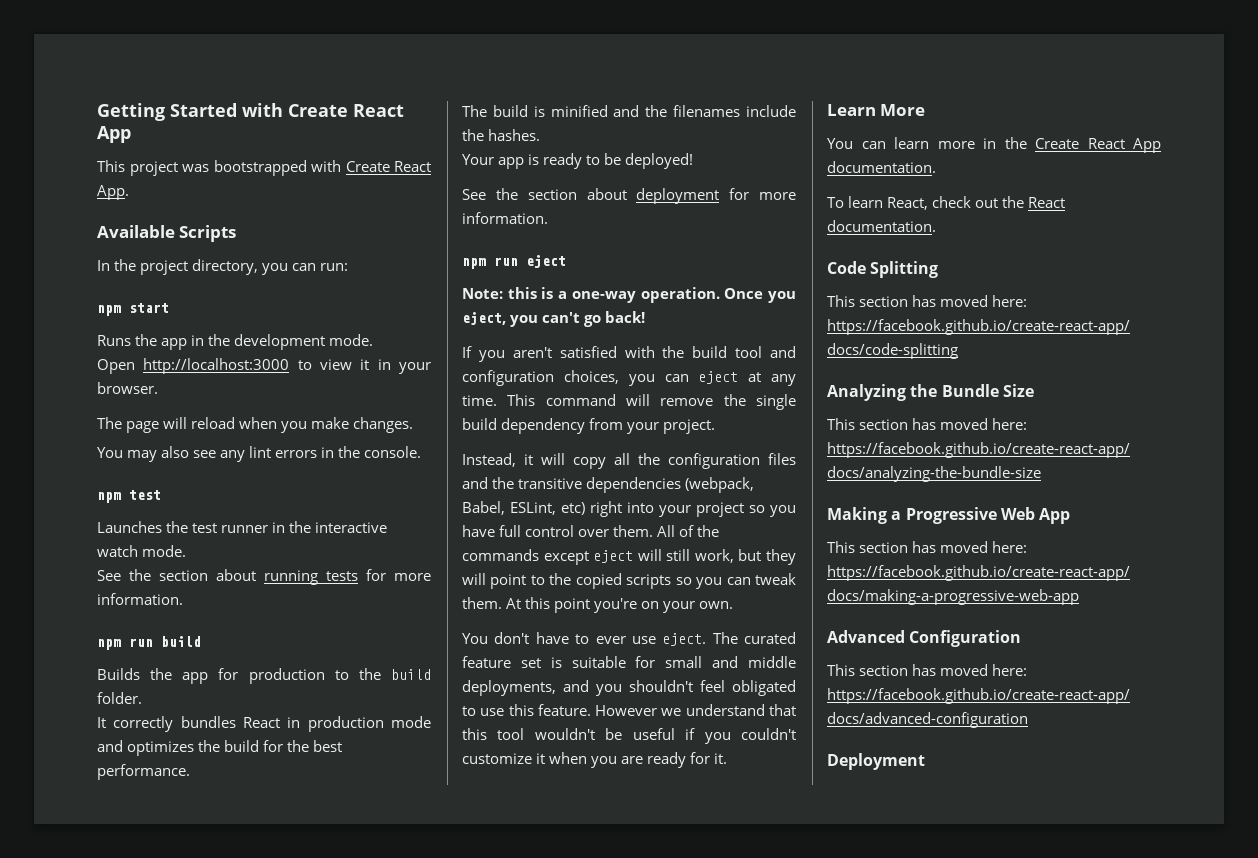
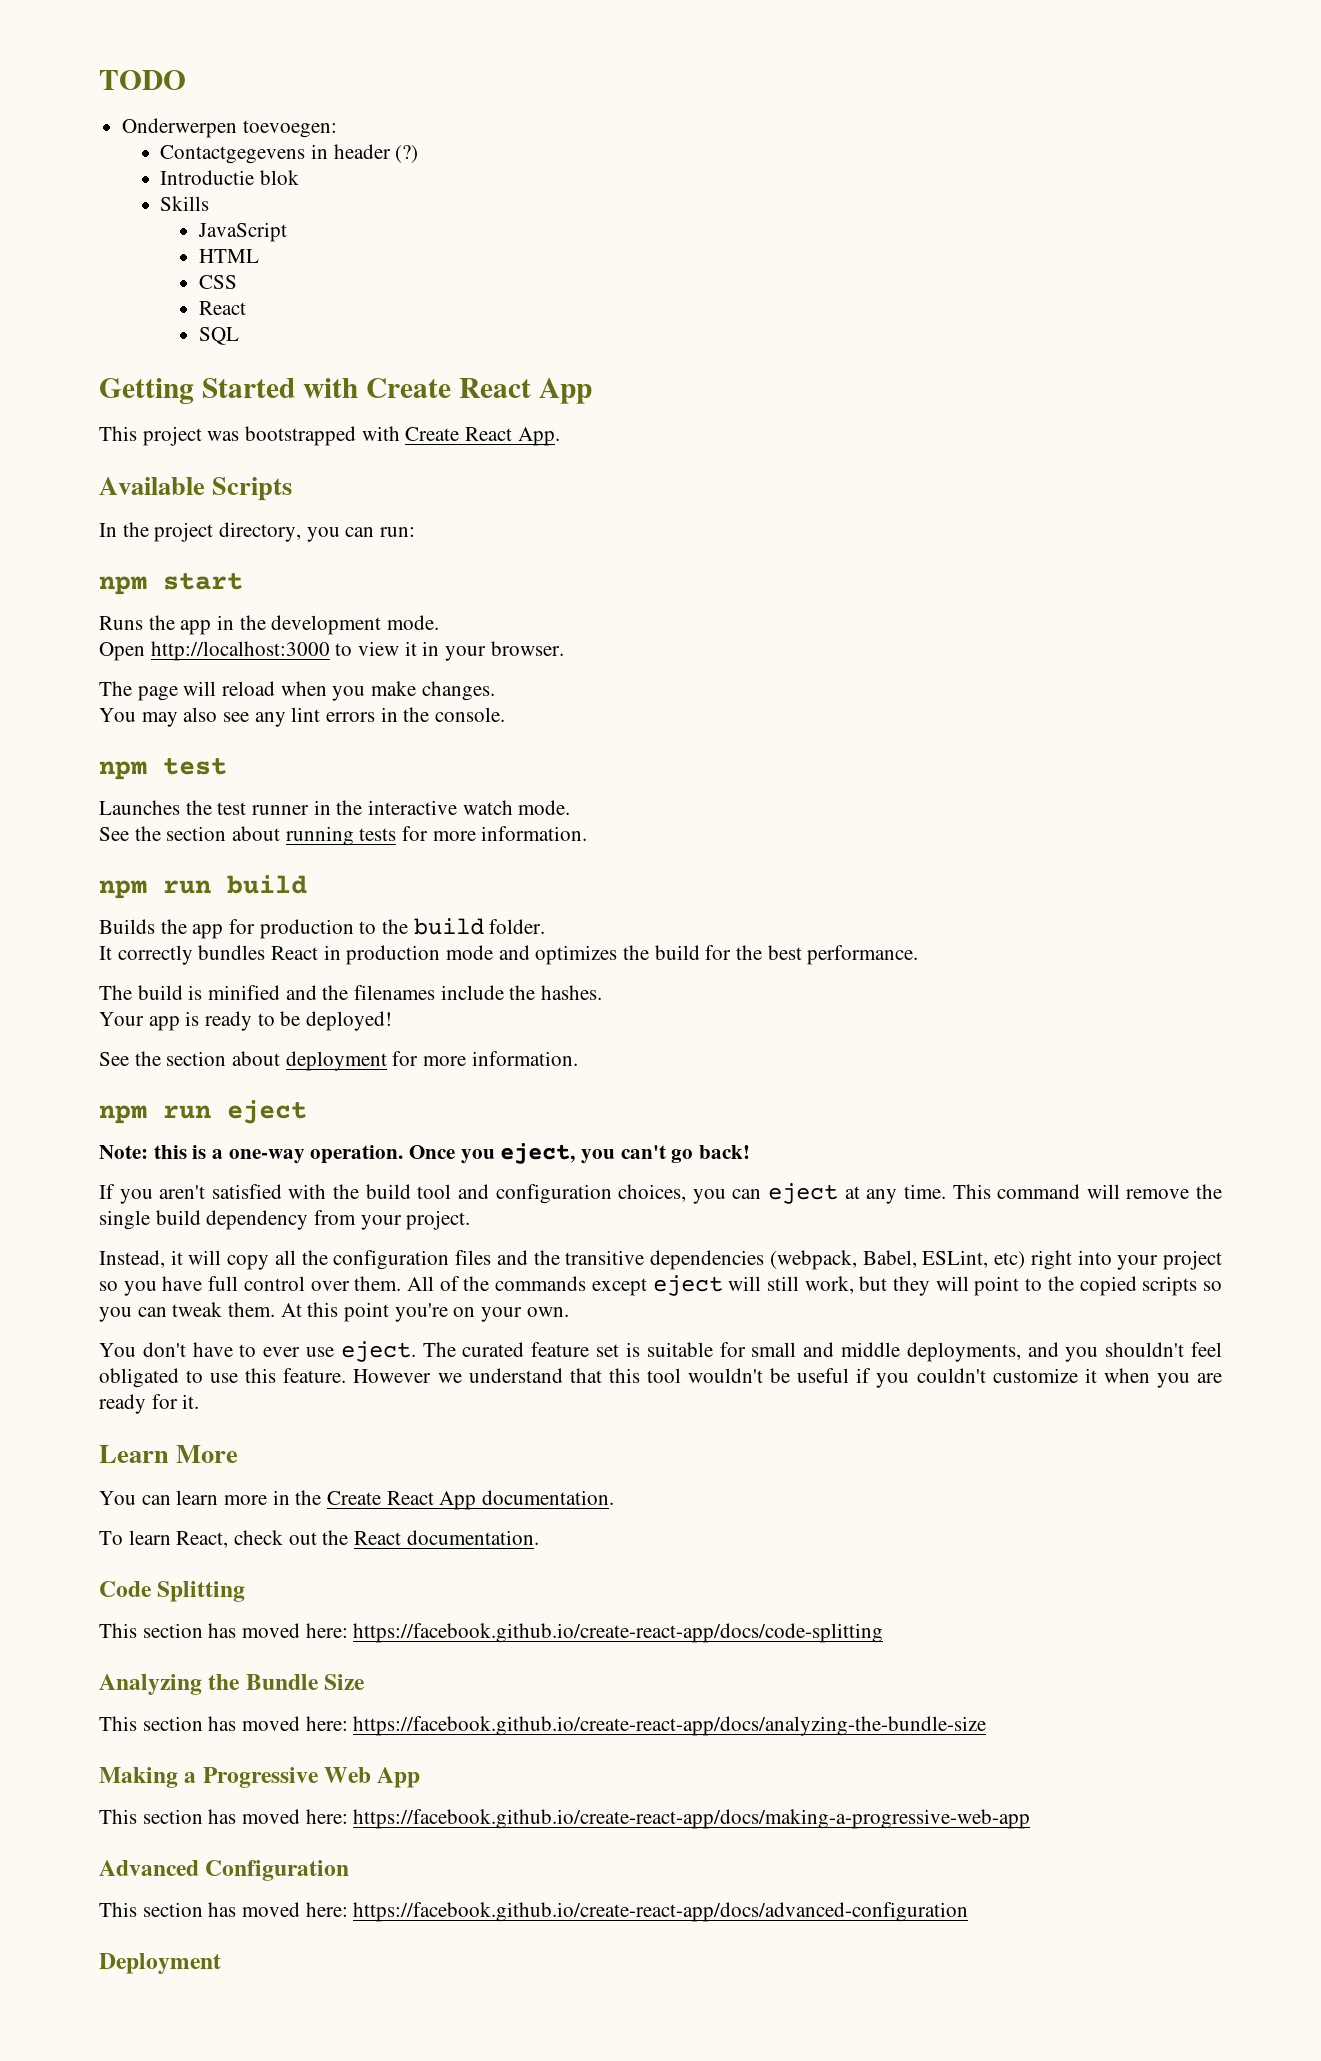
+ TODO
+ Onderwerpen toevoegen:
+ Contactgegevens in header (?)
+ Introductie blok
+ Skills
+ JavaScript
+ HTML
+ CSS
+ React
+ SQL

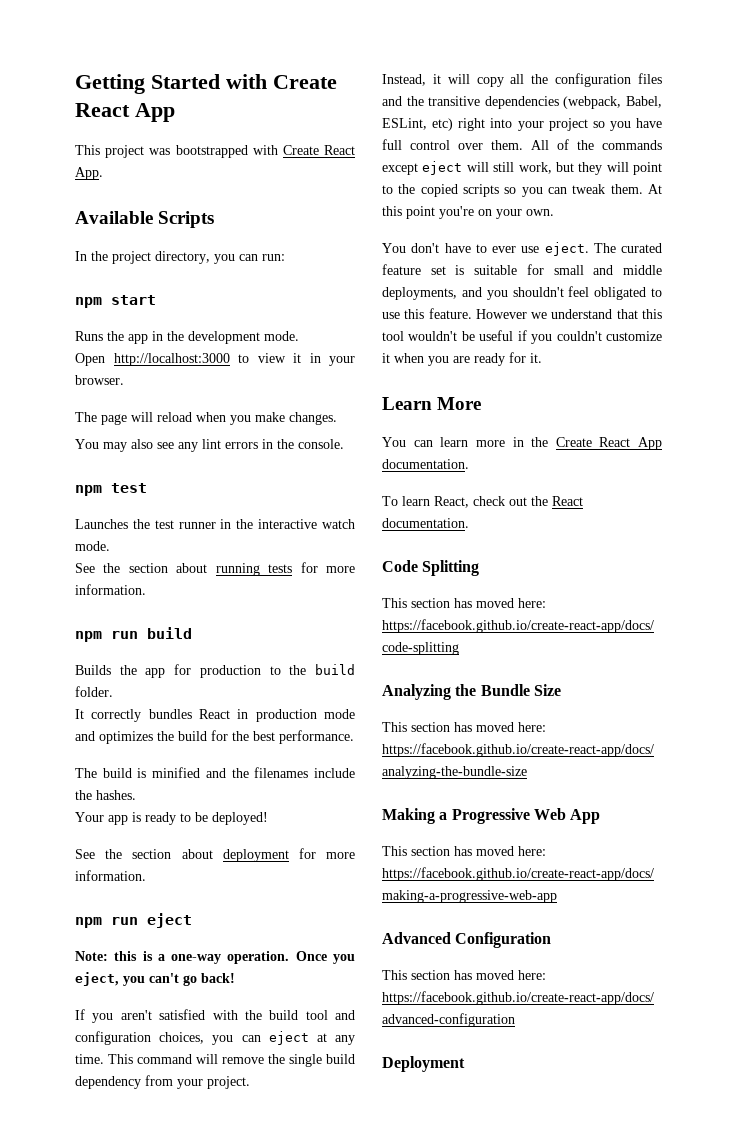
- TODO
- Onderwerpen toevoegen:
- Contactgegevens in header (?)
- Introductie blok
- Skills
- JavaScript
- HTML
- CSS
- React
- SQL

